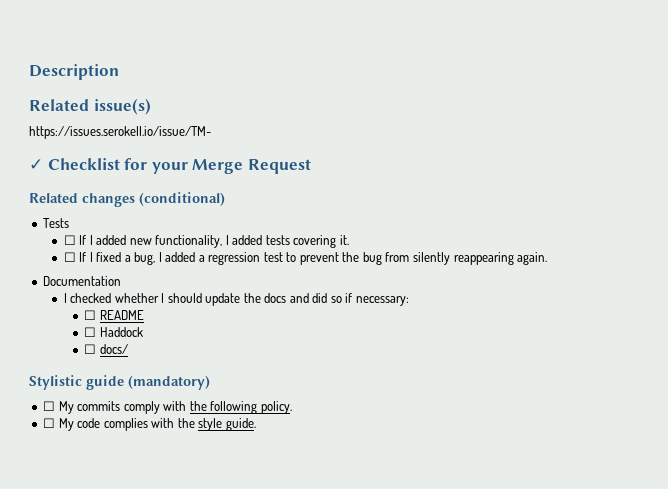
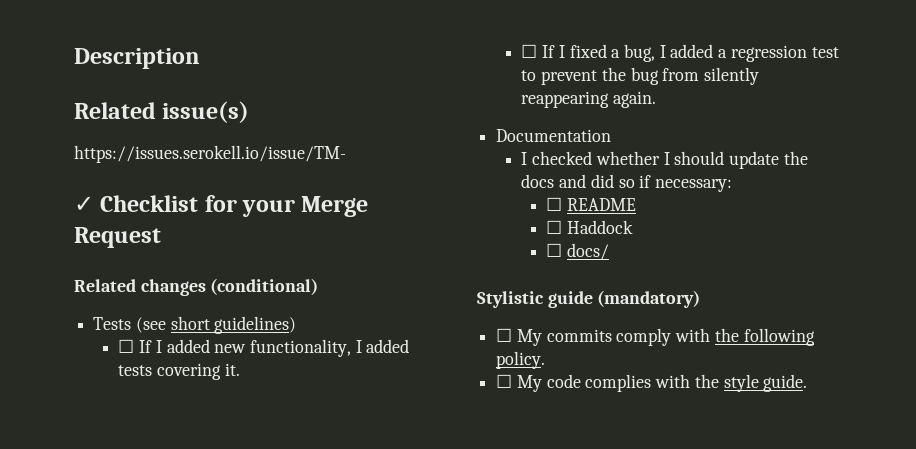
- Tests
+ Tests (see short guidelines)

